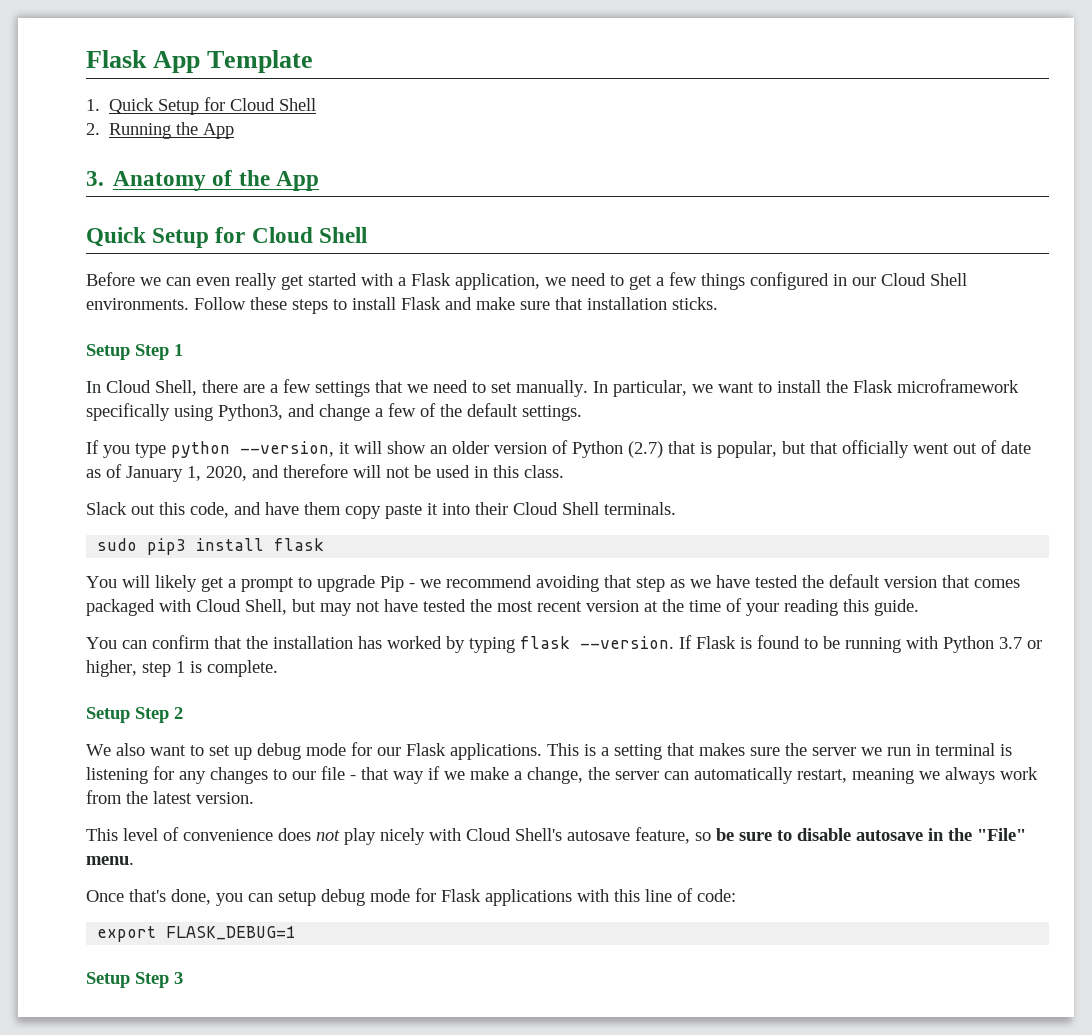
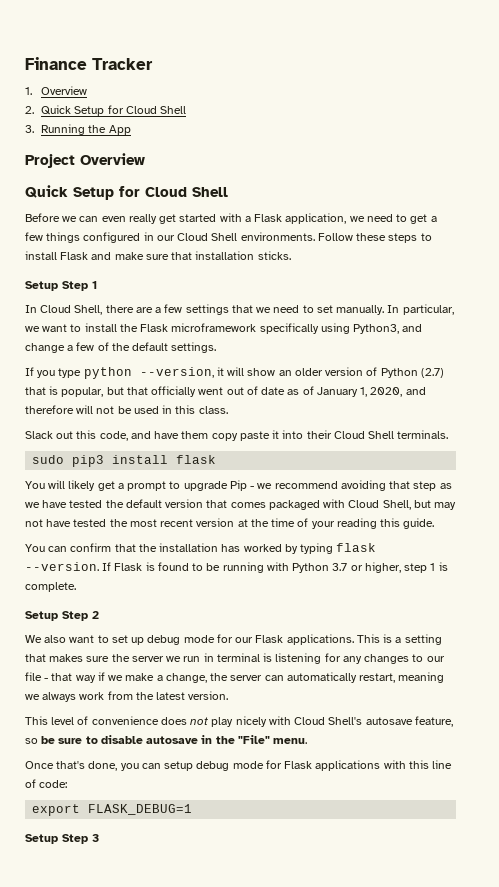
- Flask App Template
- 1. Quick Setup for Cloud Shell
- 2. Running the App
+ Finance Tracker
+ 1. Overview
+ 2. Quick Setup for Cloud Shell
+ 3. Running the App
- 3. Anatomy of the App
+ Project Overview

